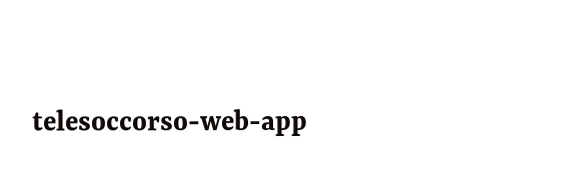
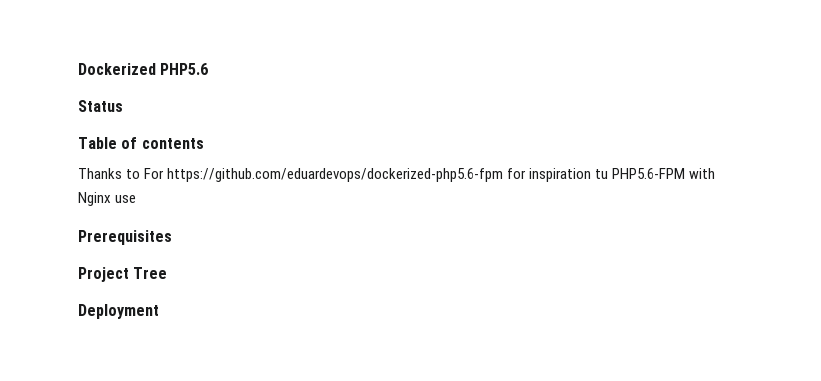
- telesoccorso-web-app
+ Dockerized PHP5.6
+ Status
+ Table of contents
+ Thanks to For https://github.com/eduardevops/dockerized-php5.6-fpm for inspiration tu PHP5.6-FPM with Nginx use
+ Prerequisites
+ Project Tree
+ Deployment

